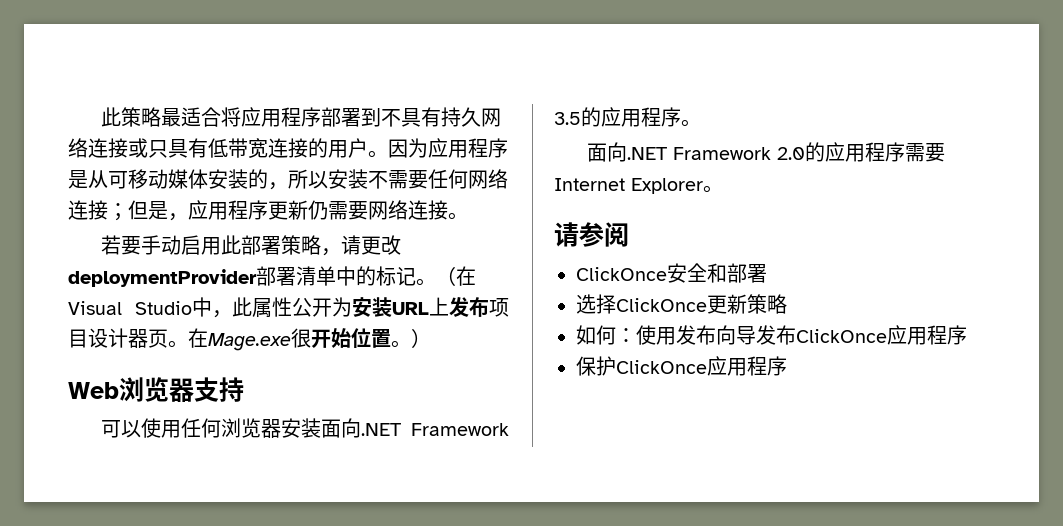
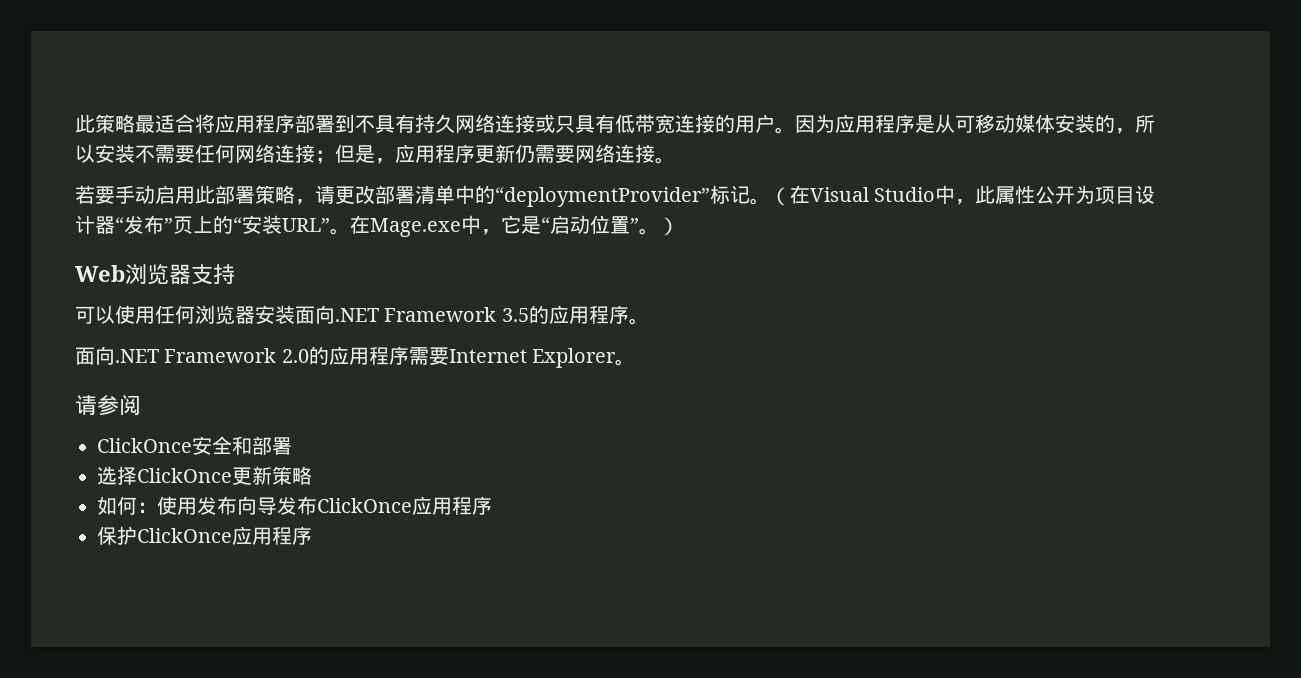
- 若要手动启用此部署策略，请更改deploymentProvider部署清单中的标记。
+ 若要手动启用此部署策略，请更改部署清单中的“deploymentProvider”标记。
- （在Visual Studio中，此属性公开为安装URL上发布项目设计器页。在Mage.exe很开始位置。）
+ （在Visual Studio中，此属性公开为项目设计器“发布”页上的“安装URL”。在Mage.exe中，它是“启动位置”。）

